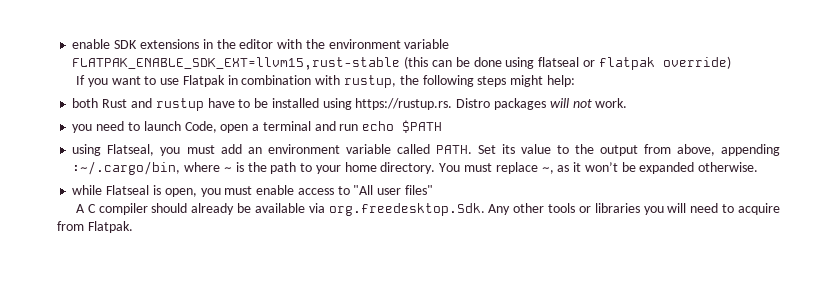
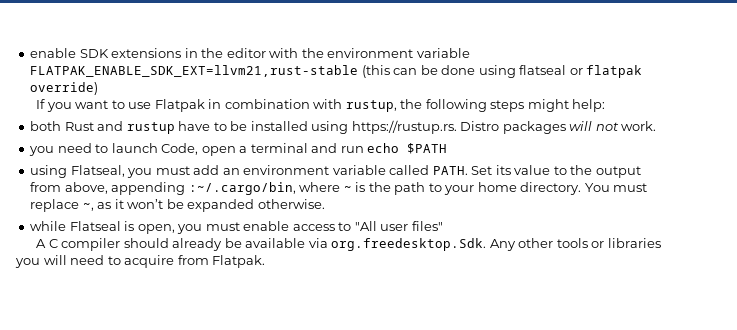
- enable SDK extensions in the editor with the environment variable FLATPAK_ENABLE_SDK_EXT=llvm15,rust-stable (this can be done using flatseal or flatpak override)
+ enable SDK extensions in the editor with the environment variable FLATPAK_ENABLE_SDK_EXT=llvm21,rust-stable (this can be done using flatseal or flatpak override)

